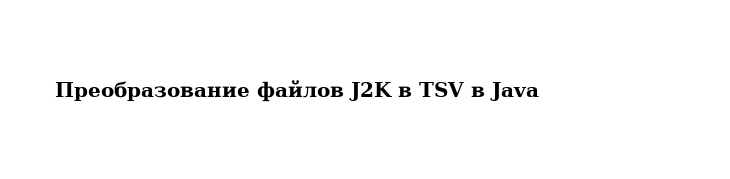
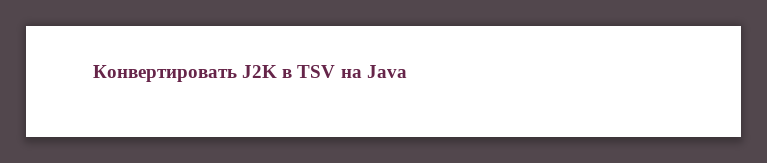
- Преобразование файлов J2K в TSV в Java
+ Конвертировать J2K в TSV на Java

